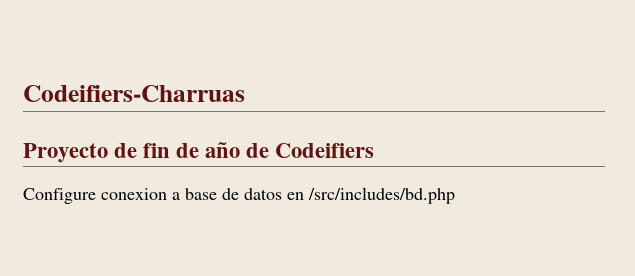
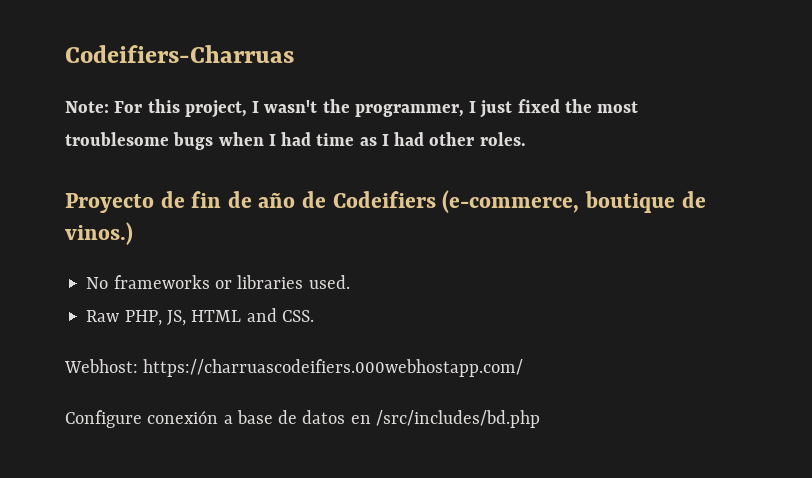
+ Note: For this project, I wasn't the programmer, I just fixed the most troublesome bugs when I had time as I had other roles.
- Proyecto de fin de año de Codeifiers
+ Proyecto de fin de año de Codeifiers (e-commerce, boutique de vinos.)
+ No frameworks or libraries used.
+ Raw PHP, JS, HTML and CSS.
+ Webhost: https://charruascodeifiers.000webhostapp.com/
- Configure conexion a base de datos en /src/includes/bd.php
+ Configure conexión a base de datos en /src/includes/bd.php

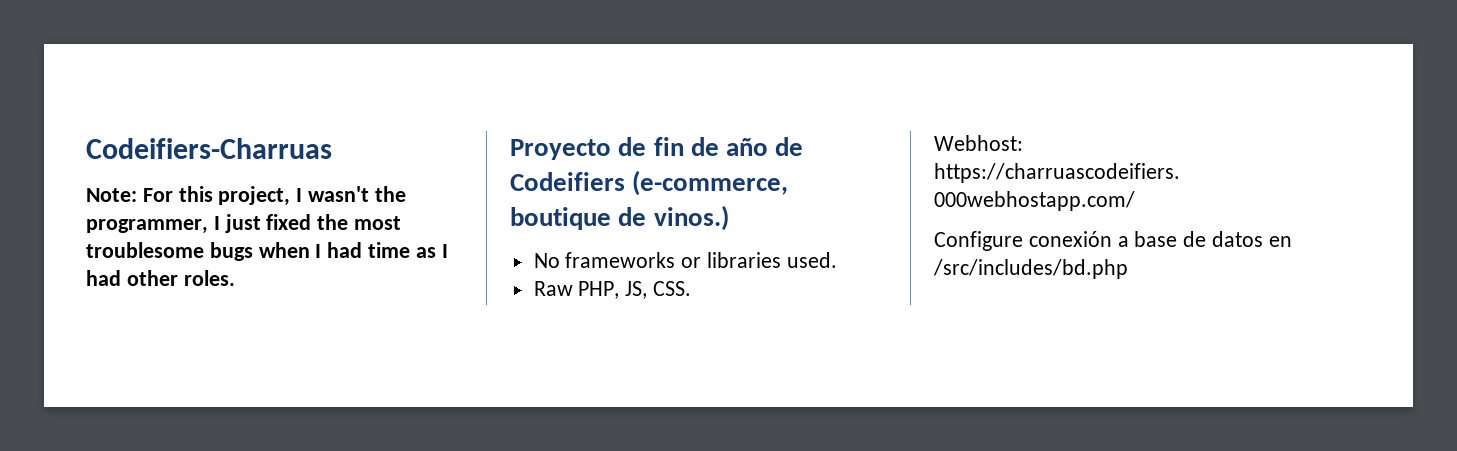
- Raw PHP, JS, HTML and CSS.
+ Raw PHP, JS, CSS.

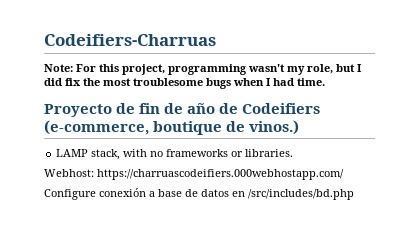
- Note: For this project, I wasn't the programmer, I just fixed the most troublesome bugs when I had time as I had other roles.
+ Note: For this project, programming wasn't my role, but I did fix the most troublesome bugs when I had time.
- No frameworks or libraries used.
- Raw PHP, JS, CSS.
+ LAMP stack, with no frameworks or libraries.

